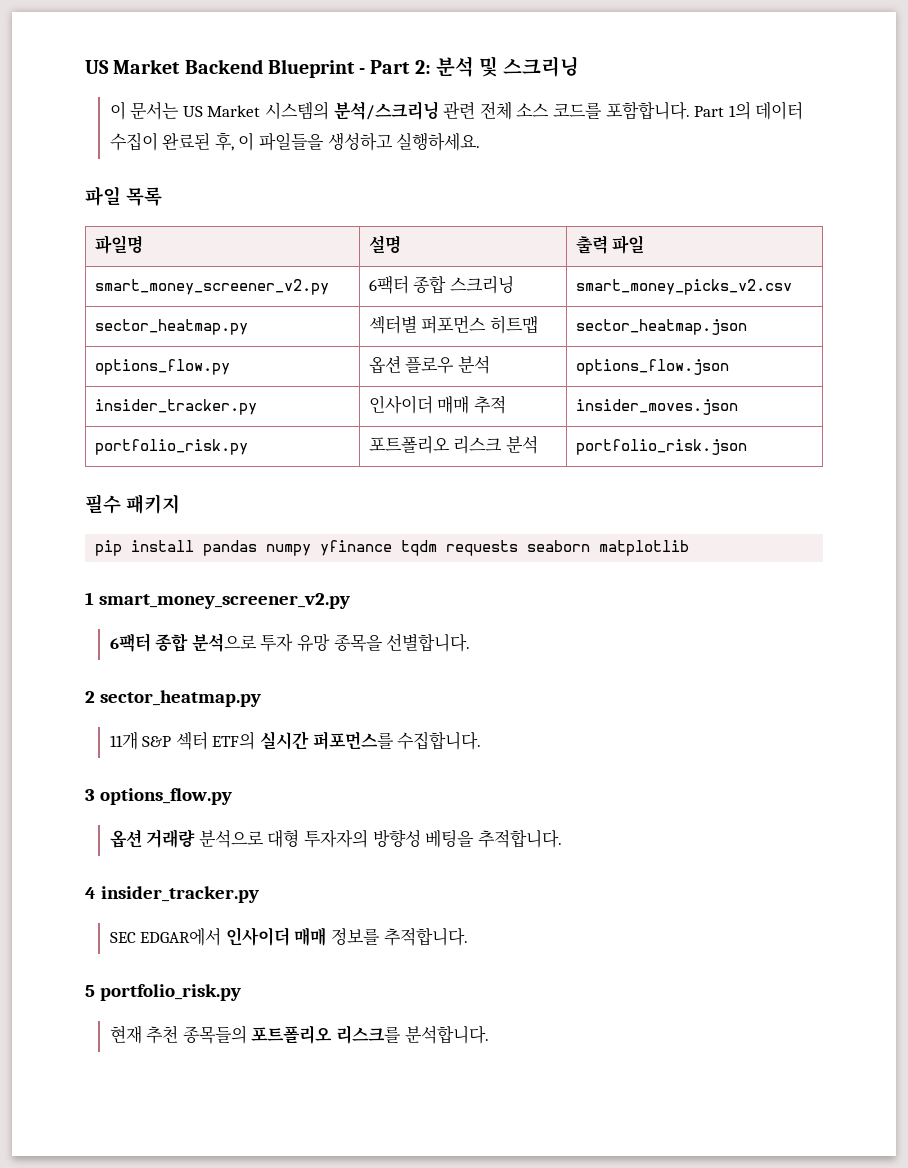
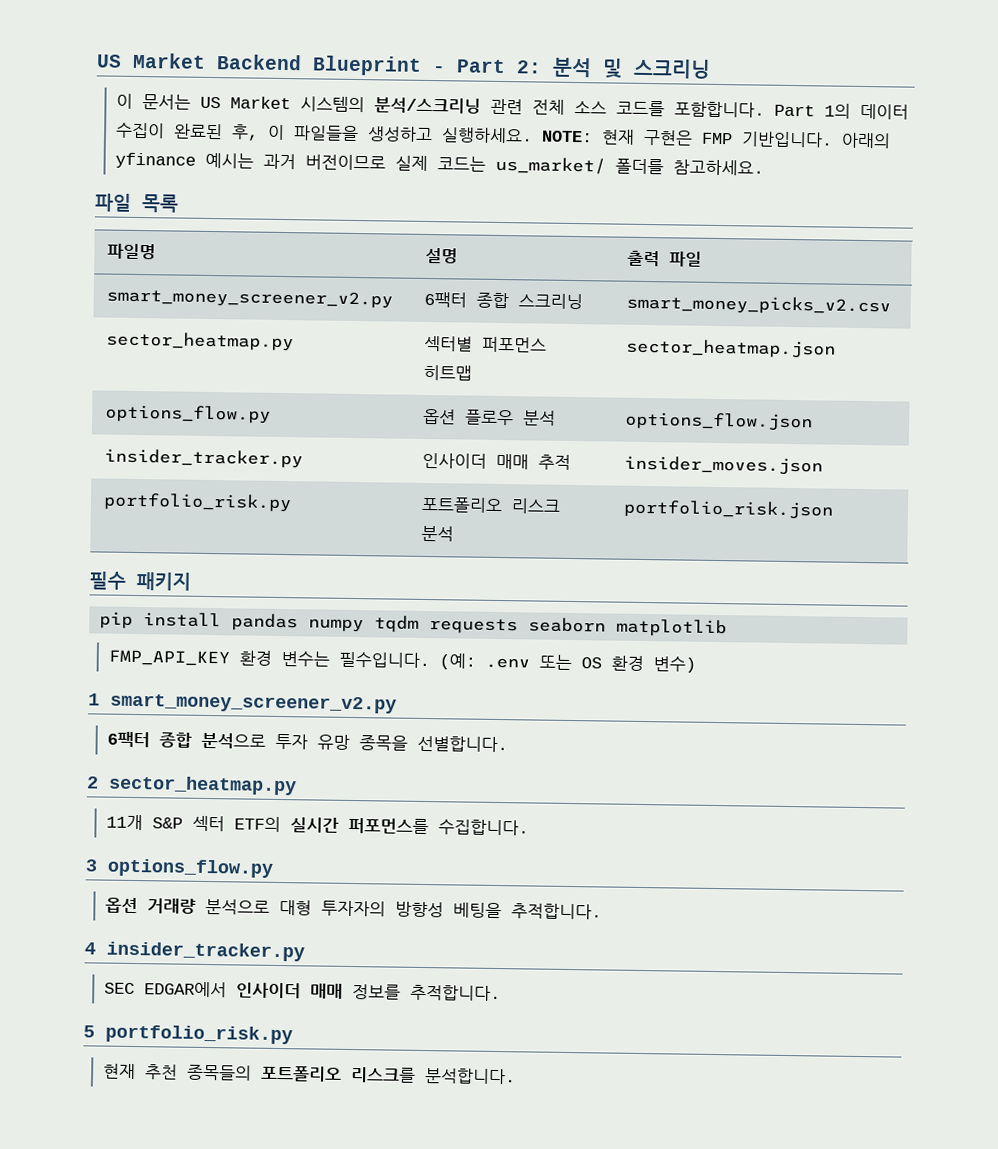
+ NOTE: 현재 구현은 FMP 기반입니다. 아래의 yfinance 예시는 과거 버전이므로 실제 코드는 us_market/ 폴더를 참고하세요.
- pip install pandas numpy yfinance tqdm requests seaborn matplotlib
+ pip install pandas numpy tqdm requests seaborn matplotlib
+ FMP_API_KEY 환경 변수는 필수입니다. (예: .env 또는 OS 환경 변수)

